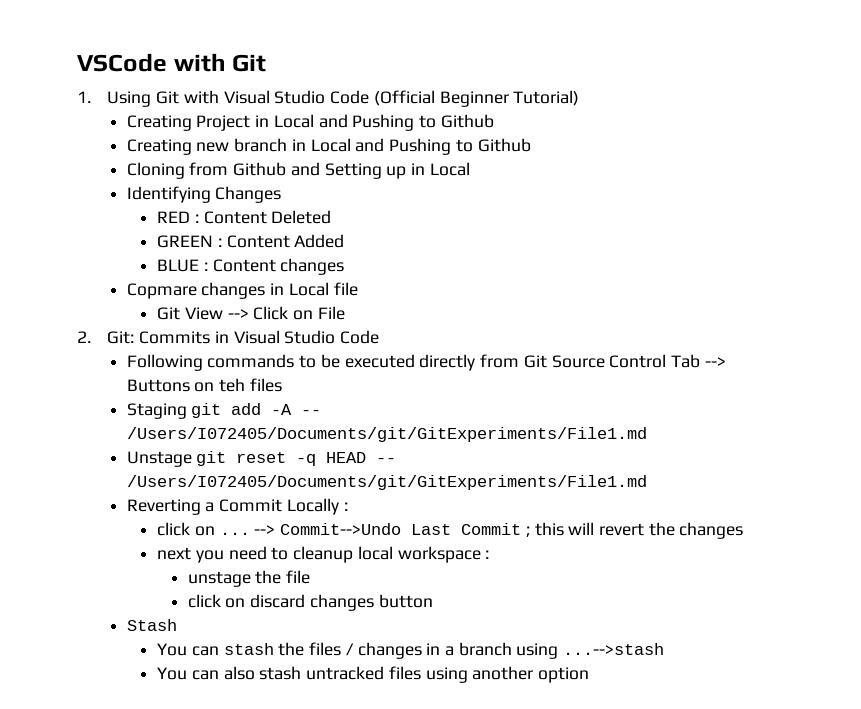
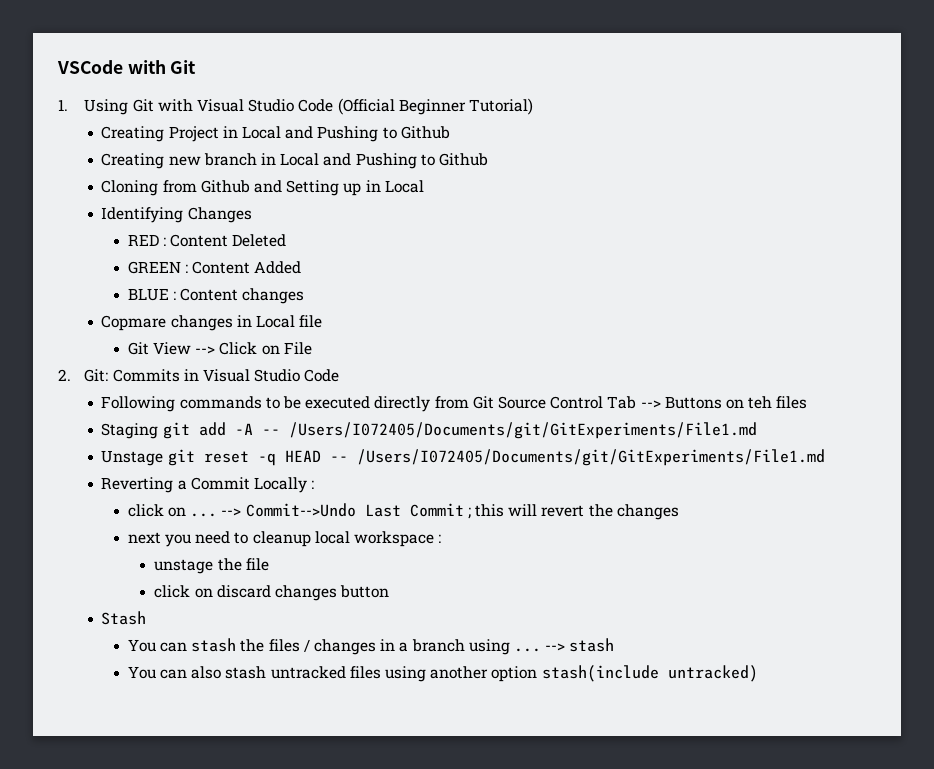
- You can stash the files / changes in a branch using ...-->stash
+ You can stash the files / changes in a branch using ... --> stash
- You can also stash untracked files using another option
+ You can also stash untracked files using another option stash(include untracked)

